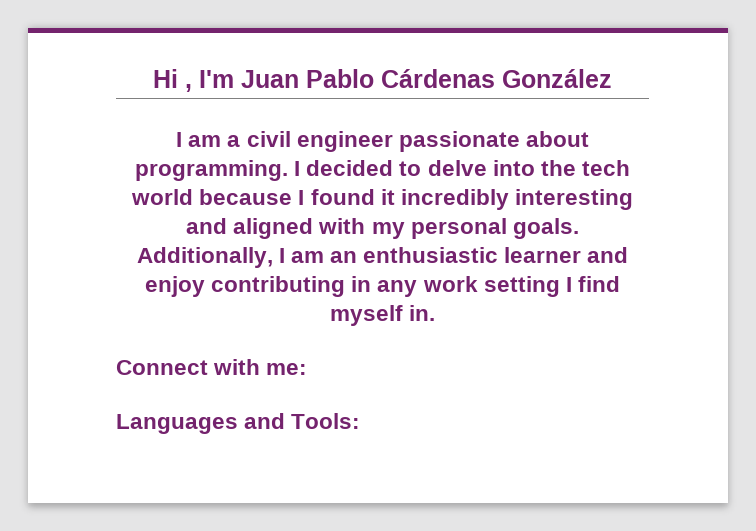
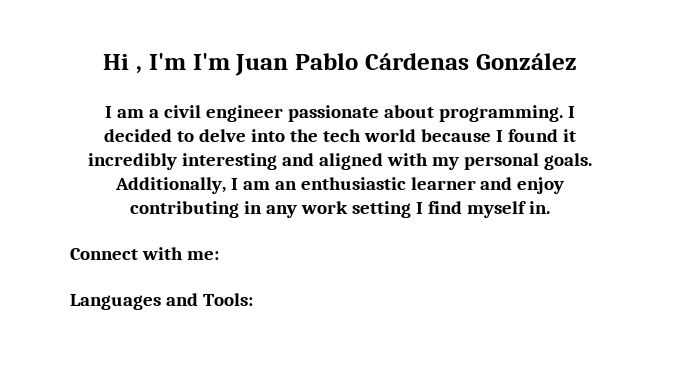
- Hi , I'm Juan Pablo Cárdenas González
+ Hi , I'm I'm Juan Pablo Cárdenas González

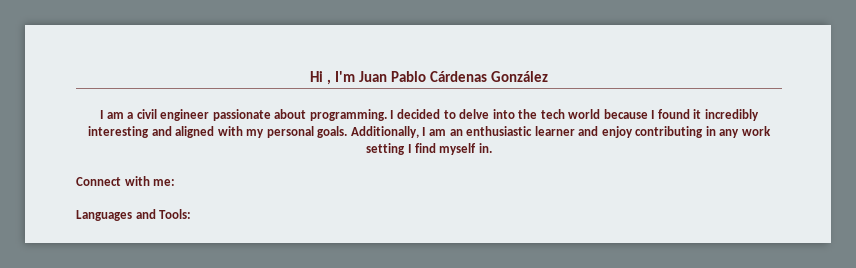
- Hi , I'm I'm Juan Pablo Cárdenas González
+ Hi , I'm Juan Pablo Cárdenas González

